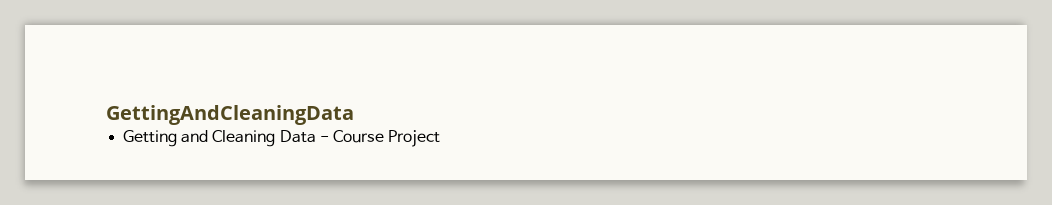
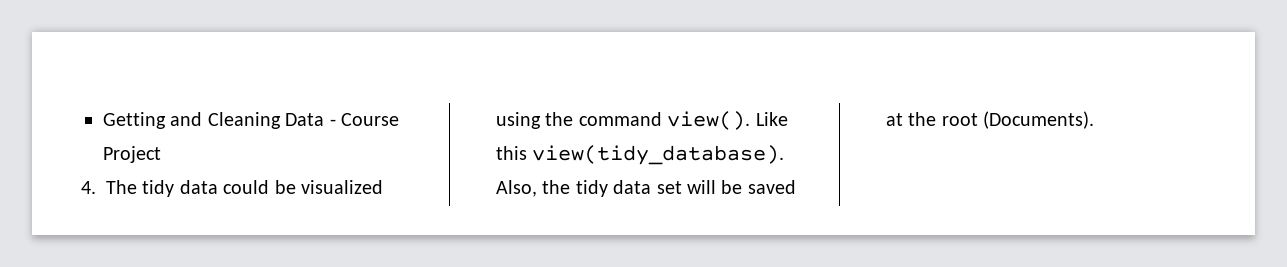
- GettingAndCleaningData
+ 4. The tidy data could be visualized using the command view(). Like this view(tidy_database). Also, the tidy data set will be saved at the root (Documents).

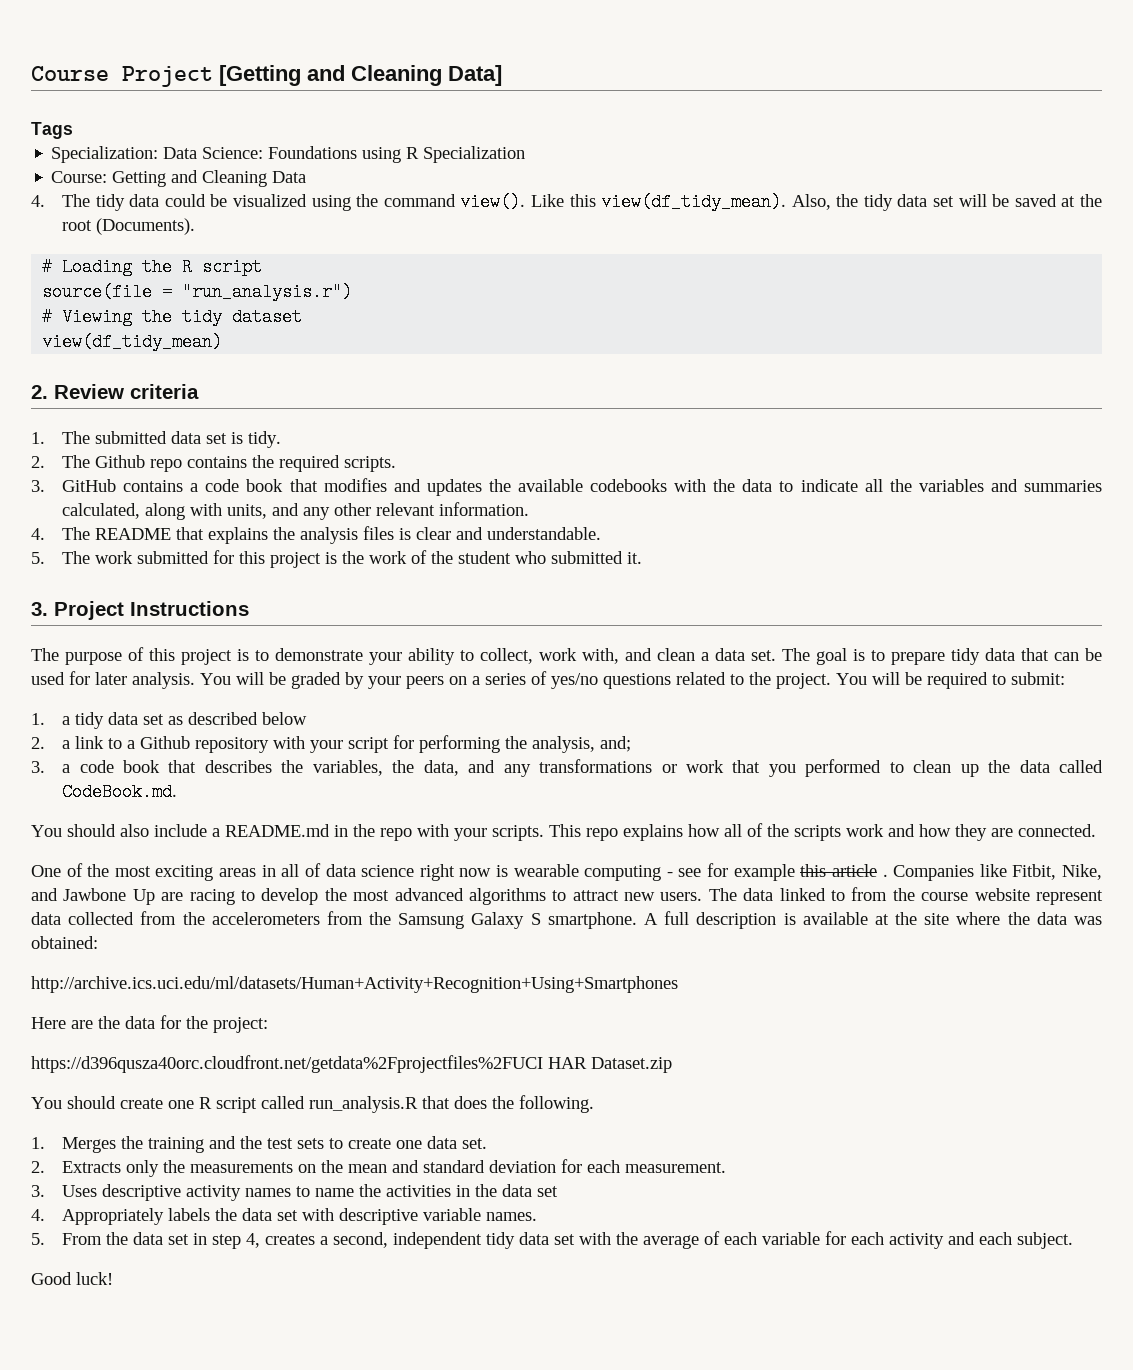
- Getting and Cleaning Data - Course Project
+ Course Project [Getting and Cleaning Data]
+ Tags
+ Specialization: Data Science: Foundations using R Specialization
+ Course: Getting and Cleaning Data
- Like this view(tidy_database).
+ Like this view(df_tidy_mean).
+ # Loading the R script
+ source(file = "run_analysis.r")
+ # Viewing the tidy dataset
+ view(df_tidy_mean)
+ 2. Review criteria
+ 1. The submitted data set is tidy.
+ 2. The Github repo contains the required scripts.
+ 3. GitHub contains a code book that modifies and updates the available codebooks with the data to indicate all the variables and summaries calculated, along with units, and any other relevant information.
+ 4. The README that explains the analysis files is clear and understandable.
+ 5. The work submitted for this project is the work of the student who submitted it.
+ 3. Project Instructions
+ The purpose of this project is to demonstrate your ability to collect, work with, and clean a data set. The goal is to prepare tidy data that can be used for later analysis. You will be graded by your peers on a series of yes/no questions related to the project. You will be required to submit:
+ 1. a tidy data set as described below
+ 2. a link to a Github repository with your script for performing the analysis, and;
+ 3. a code book that describes the variables, the data, and any transformations or work that you performed to clean up the data called CodeBook.md.
+ You should also include a README.md in the repo with your scripts. This repo explains how all of the scripts work and how they are connected.
+ One of the most exciting areas in all of data science right now is wearable computing - see for example this article . Companies like Fitbit, Nike, and Jawbone Up are racing to develop the most advanced algorithms to attract new users. The data linked to from the course website represent data collected from the accelerometers from the Samsung Galaxy S smartphone. A full description is available at the site where the data was obtained:
+ http://archive.ics.uci.edu/ml/datasets/Human+Activity+Recognition+Using+Smartphones
+ Here are the data for the project:
+ https://d396qusza40orc.cloudfront.net/getdata%2Fprojectfiles%2FUCI HAR Dataset.zip
+ You should create one R script called run_analysis.R that does the following.
+ 1. Merges the training and the test sets to create one data set.
+ 2. Extracts only the measurements on the mean and standard deviation for each measurement.
+ 3. Uses descriptive activity names to name the activities in the data set
+ 4. Appropriately labels the data set with descriptive variable names.
+ 5. From the data set in step 4, creates a second, independent tidy data set with the average of each variable for each activity and each subject.
+ Good luck!

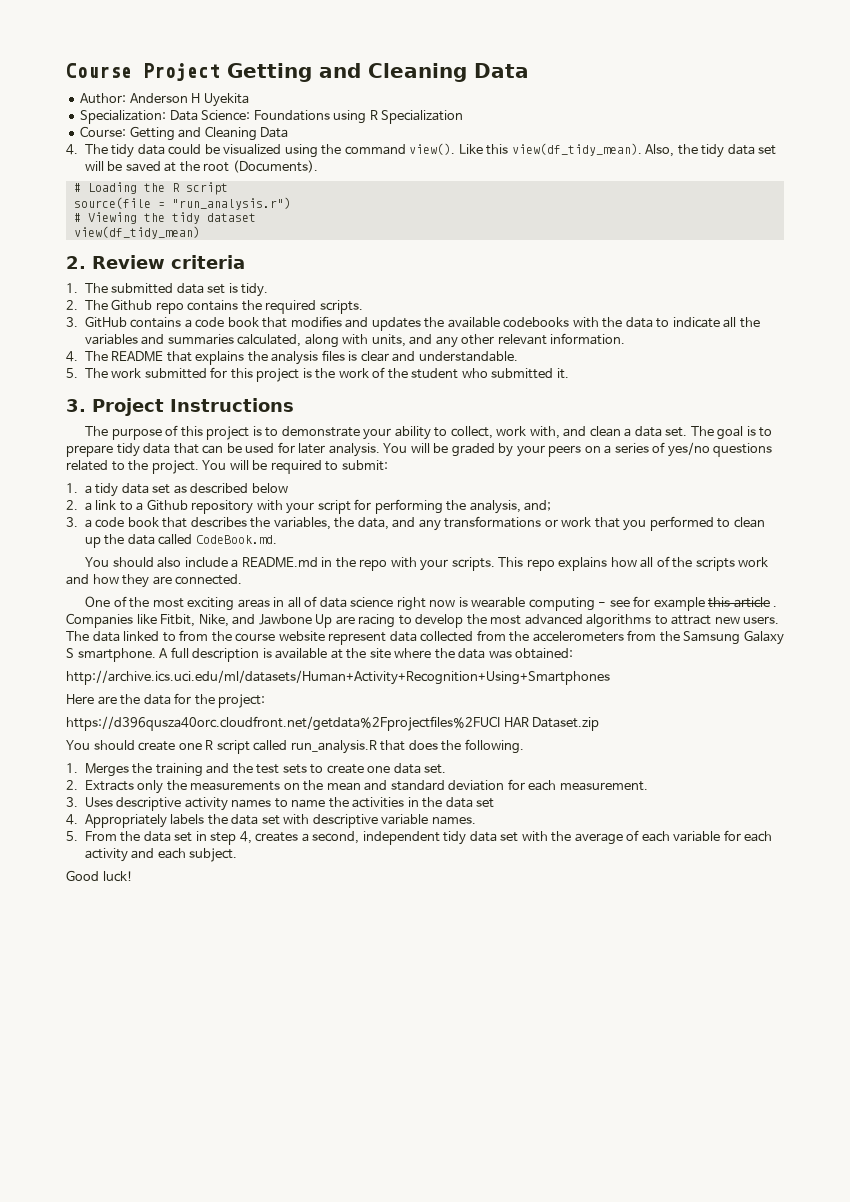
- Course Project [Getting and Cleaning Data]
- Tags
+ Course Project Getting and Cleaning Data
+ Author: Anderson H Uyekita

